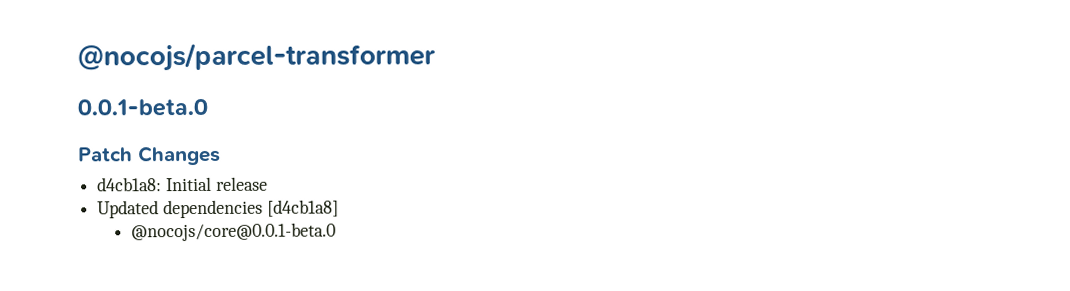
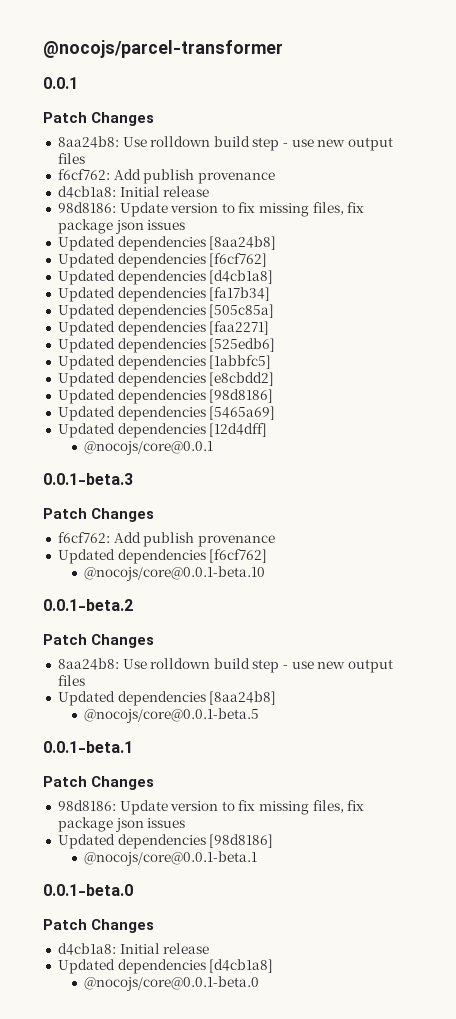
+ 0.0.1
+ Patch Changes
+ 8aa24b8: Use rolldown build step - use new output files
+ f6cf762: Add publish provenance
+ d4cb1a8: Initial release
+ 98d8186: Update version to fix missing files, fix package json issues
+ Updated dependencies [8aa24b8]
+ Updated dependencies [f6cf762]
+ Updated dependencies [d4cb1a8]
+ Updated dependencies [fa17b34]
+ Updated dependencies [505c85a]
+ Updated dependencies [faa2271]
+ Updated dependencies [525edb6]
+ Updated dependencies [1abbfc5]
+ Updated dependencies [e8cbdd2]
+ Updated dependencies [98d8186]
+ Updated dependencies [5465a69]
+ Updated dependencies [12d4dff]
+ @nocojs/core@0.0.1
+ 0.0.1-beta.3
+ Patch Changes
+ f6cf762: Add publish provenance
+ Updated dependencies [f6cf762]
+ @nocojs/core@0.0.1-beta.10
+ 0.0.1-beta.2
+ Patch Changes
+ 8aa24b8: Use rolldown build step - use new output files
+ Updated dependencies [8aa24b8]
+ @nocojs/core@0.0.1-beta.5
+ 0.0.1-beta.1
+ Patch Changes
+ 98d8186: Update version to fix missing files, fix package json issues
+ Updated dependencies [98d8186]
+ @nocojs/core@0.0.1-beta.1

